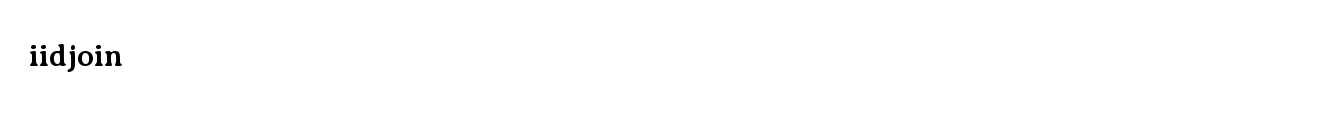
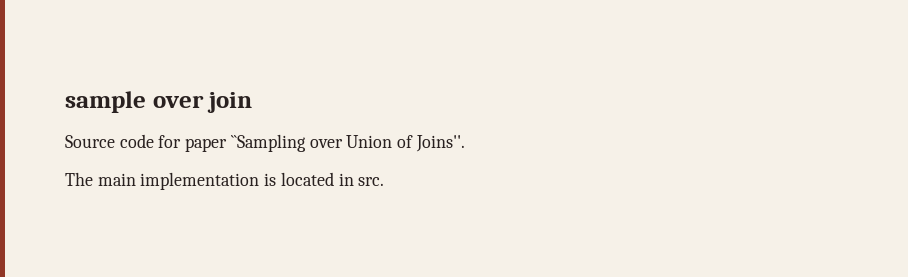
- iidjoin
+ sample over join
+ Source code for paper ``Sampling over Union of Joins''.
+ The main implementation is located in src.

